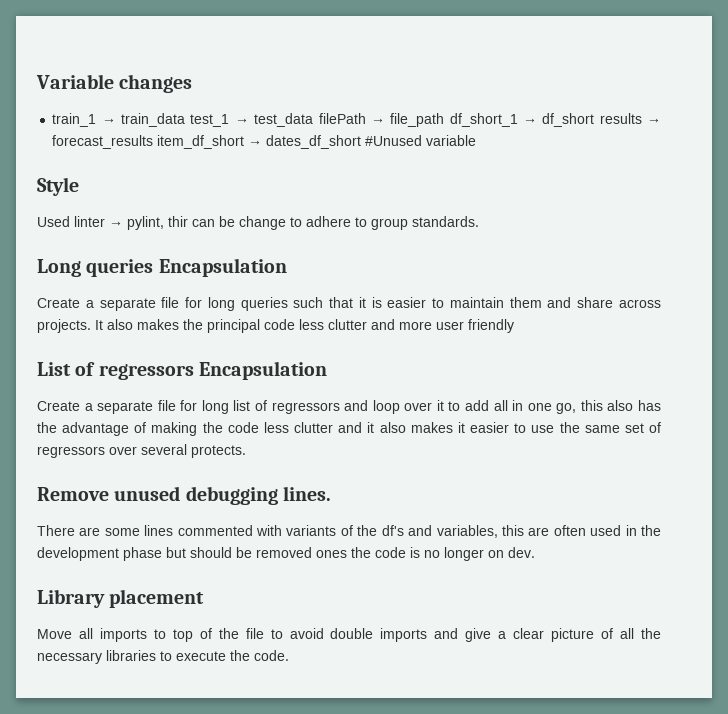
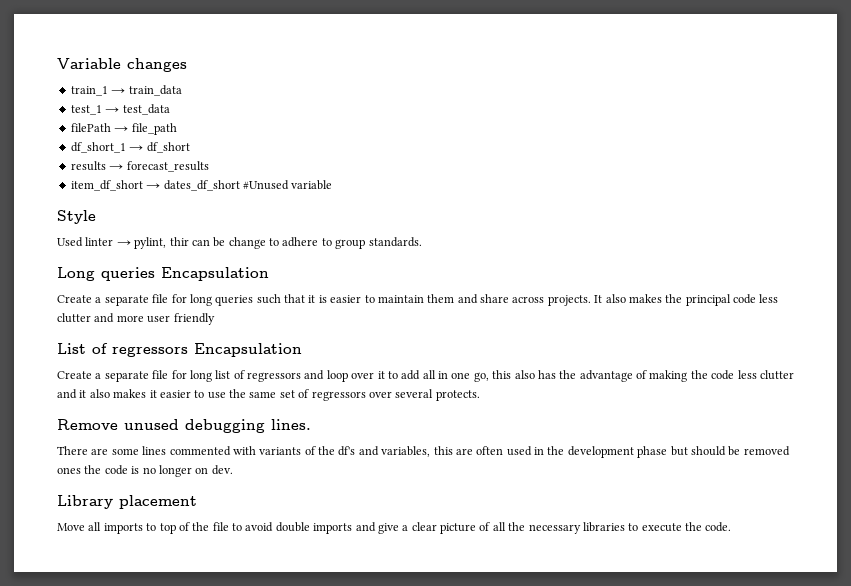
- train_1 → train_data test_1 → test_data filePath → file_path df_short_1 → df_short results → forecast_results item_df_short → dates_df_short #Unused variable
+ train_1 → train_data
+ test_1 → test_data
+ filePath → file_path
+ df_short_1 → df_short
+ results → forecast_results
+ item_df_short → dates_df_short #Unused variable

